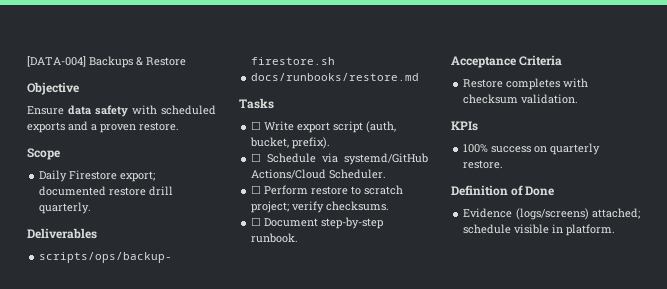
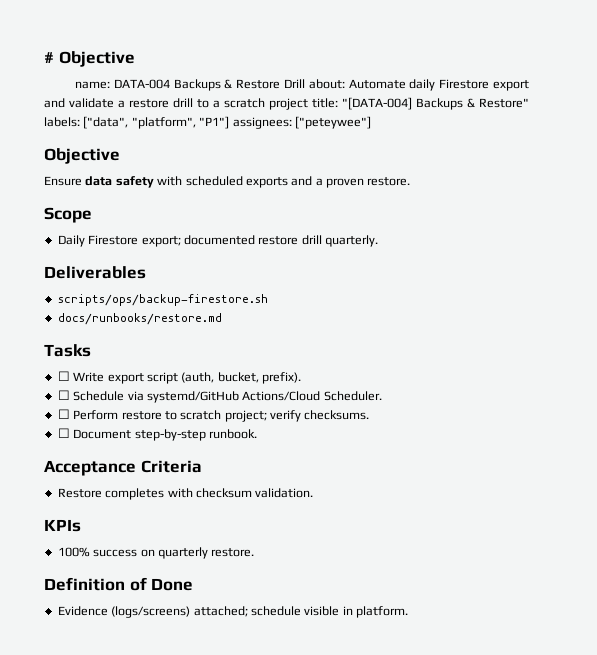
- [DATA-004] Backups & Restore
+ # Objective
+ name: DATA-004 Backups & Restore Drill about: Automate daily Firestore export and validate a restore drill to a scratch project title: "[DATA-004] Backups & Restore" labels: ["data", "platform", "P1"] assignees: ["peteywee"]

